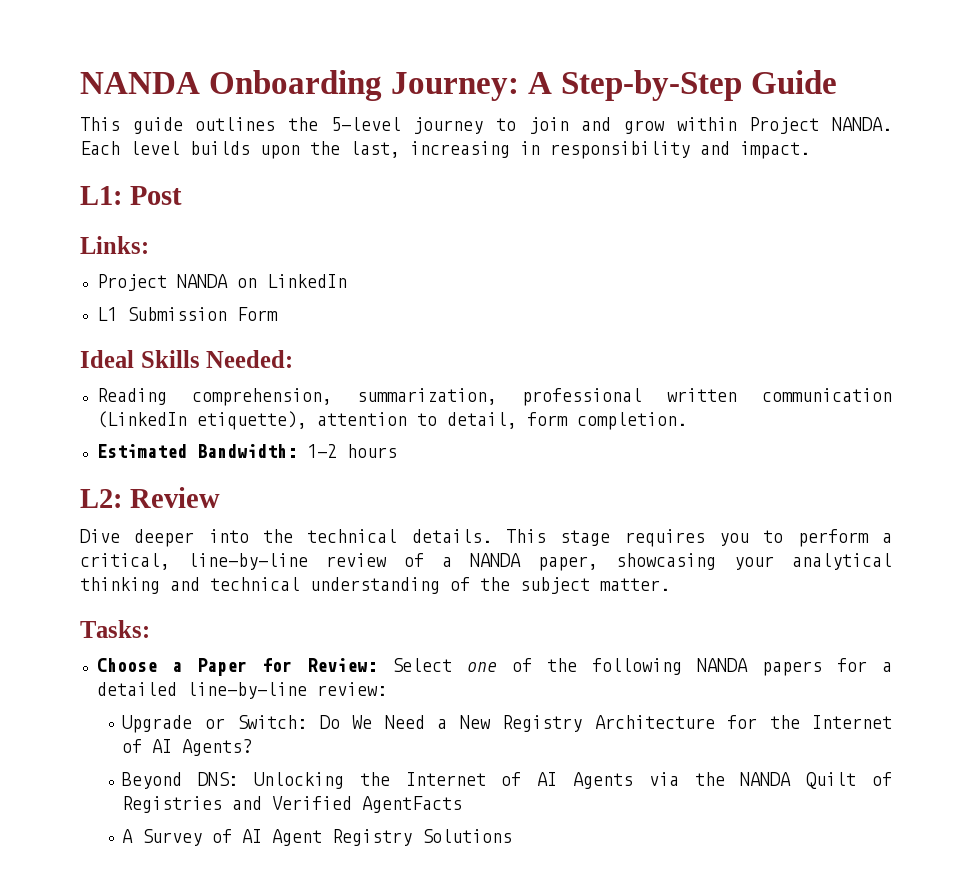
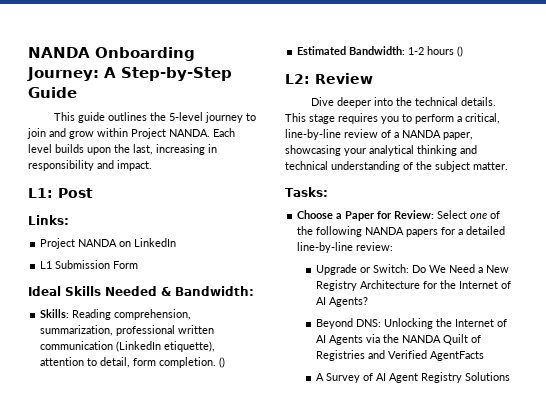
- Ideal Skills Needed:
- Reading comprehension, summarization, professional written communication (LinkedIn etiquette), attention to detail, form completion.
+ Ideal Skills Needed & Bandwidth:
+ Skills: Reading comprehension, summarization, professional written communication (LinkedIn etiquette), attention to detail, form completion. ()
- Estimated Bandwidth: 1-2 hours
+ Estimated Bandwidth: 1-2 hours ()

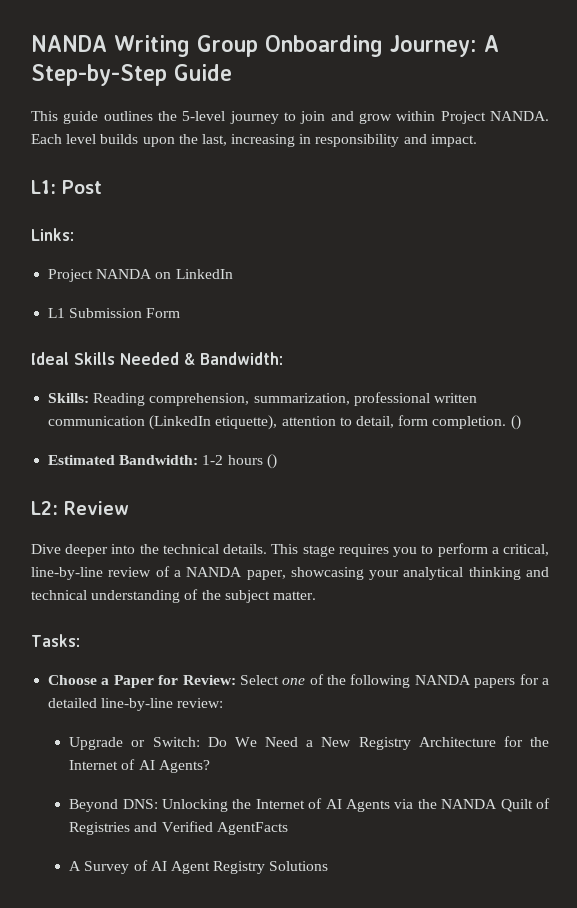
- NANDA Onboarding Journey: A Step-by-Step Guide
+ NANDA Writing Group Onboarding Journey: A Step-by-Step Guide

